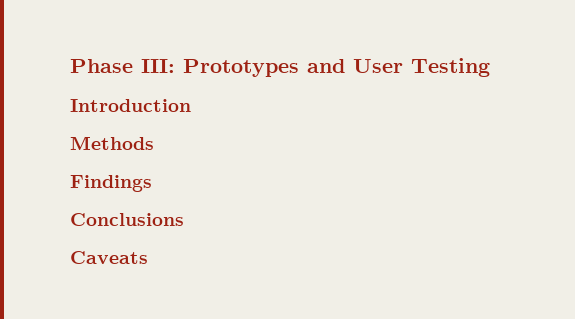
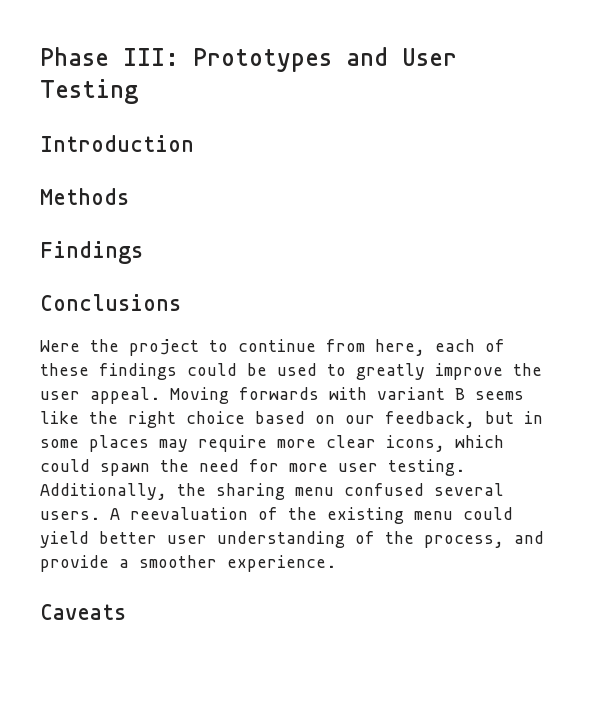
+ Were the project to continue from here, each of these findings could be used to greatly improve the user appeal. Moving forwards with variant B seems like the right choice based on our feedback, but in some places may require more clear icons, which could spawn the need for more user testing. Additionally, the sharing menu confused several users. A reevaluation of the existing menu could yield better user understanding of the process, and provide a smoother experience.

